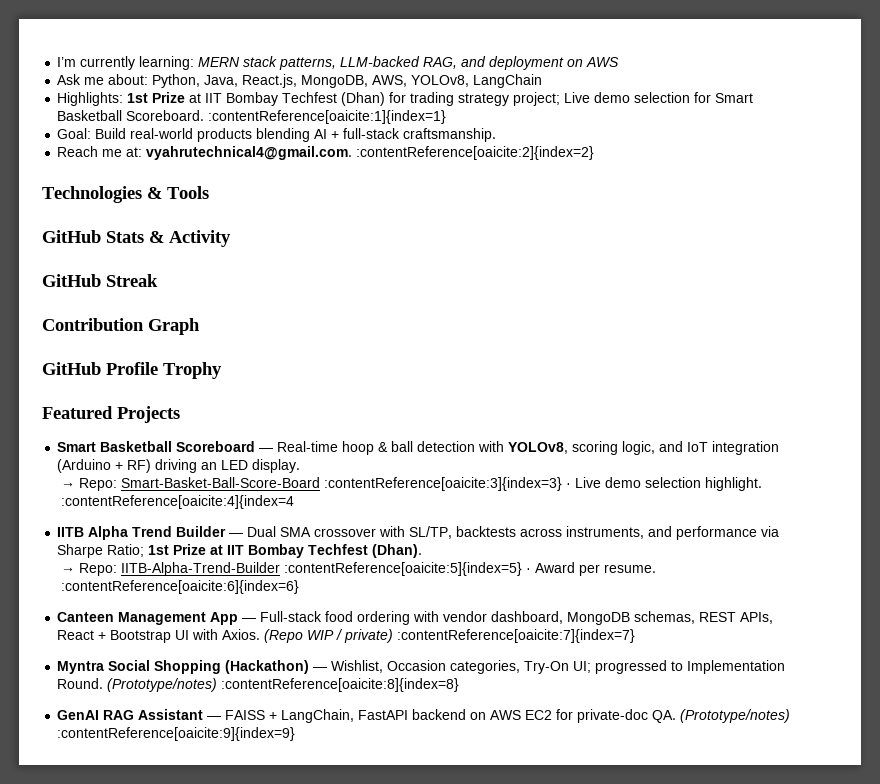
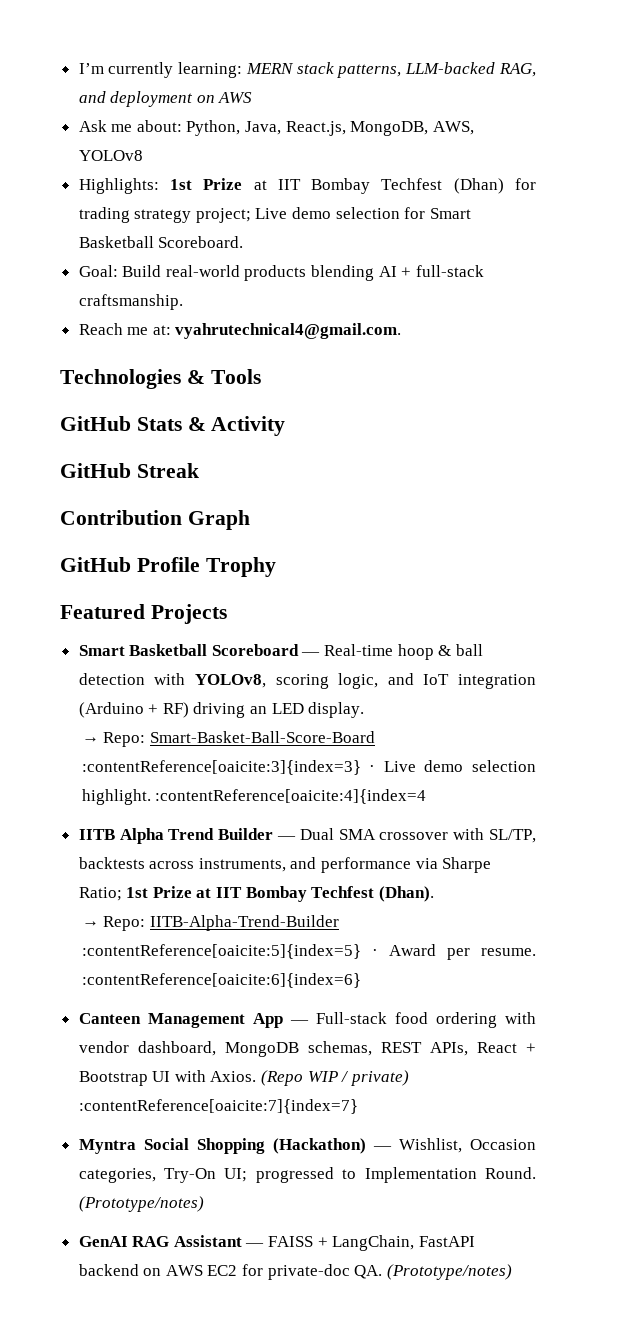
- Ask me about: Python, Java, React.js, MongoDB, AWS, YOLOv8, LangChain
+ Ask me about: Python, Java, React.js, MongoDB, AWS, YOLOv8
- Highlights: 1st Prize at IIT Bombay Techfest (Dhan) for trading strategy project; Live demo selection for Smart Basketball Scoreboard. :contentReference[oaicite:1]{index=1}
+ Highlights: 1st Prize at IIT Bombay Techfest (Dhan) for trading strategy project; Live demo selection for Smart Basketball Scoreboard.
- Reach me at: vyahrutechnical4@gmail.com. :contentReference[oaicite:2]{index=2}
+ Reach me at: vyahrutechnical4@gmail.com.
- Myntra Social Shopping (Hackathon) — Wishlist, Occasion categories, Try-On UI; progressed to Implementation Round. (Prototype/notes) :contentReference[oaicite:8]{index=8}
+ Myntra Social Shopping (Hackathon) — Wishlist, Occasion categories, Try-On UI; progressed to Implementation Round. (Prototype/notes)
- GenAI RAG Assistant — FAISS + LangChain, FastAPI backend on AWS EC2 for private-doc QA. (Prototype/notes) :contentReference[oaicite:9]{index=9}
+ GenAI RAG Assistant — FAISS + LangChain, FastAPI backend on AWS EC2 for private-doc QA. (Prototype/notes)

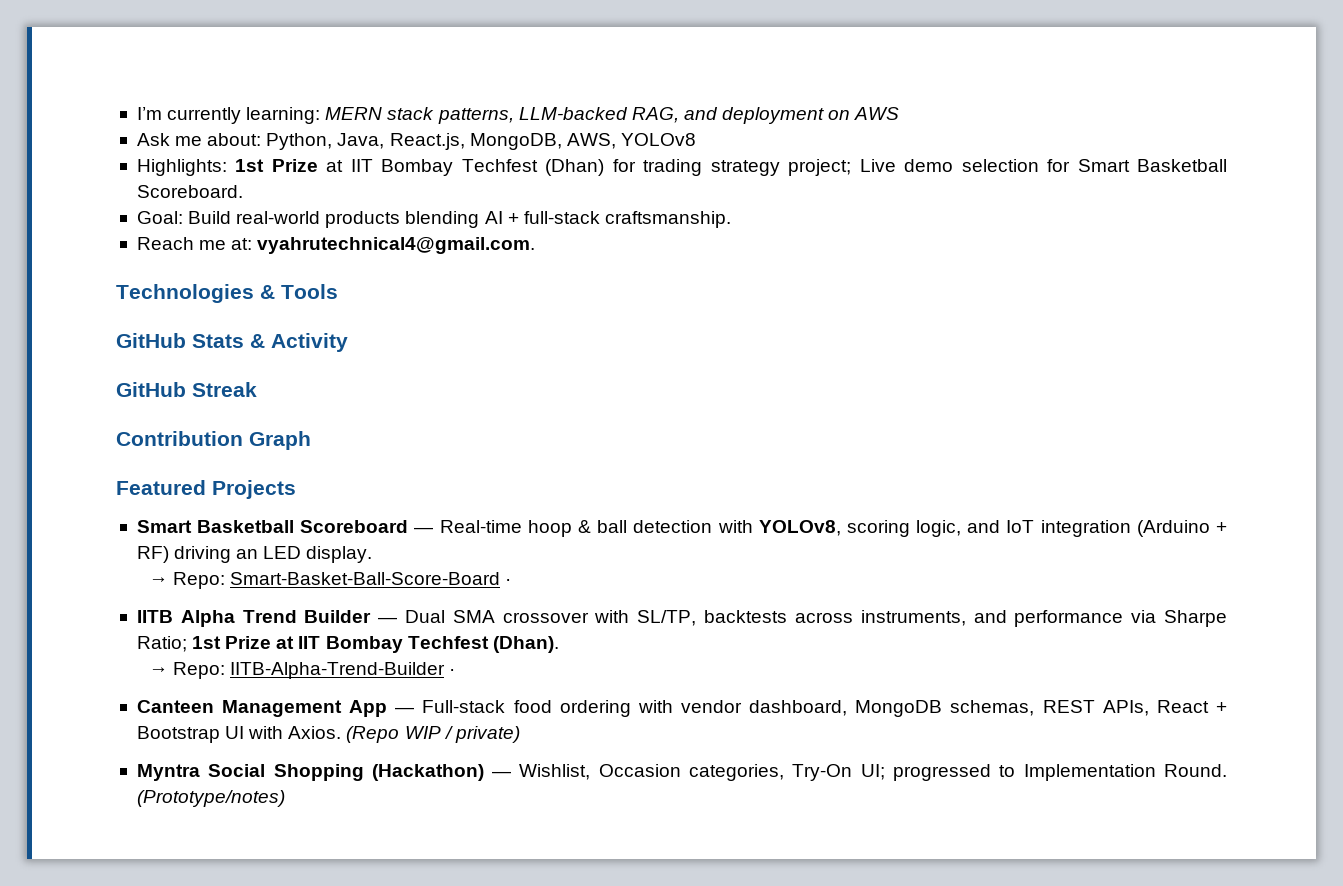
- GitHub Profile Trophy
- → Repo: Smart-Basket-Ball-Score-Board :contentReference[oaicite:3]{index=3} · Live demo selection highlight. :contentReference[oaicite:4]{index=4
+ → Repo: Smart-Basket-Ball-Score-Board ·
- → Repo: IITB-Alpha-Trend-Builder :contentReference[oaicite:5]{index=5} · Award per resume. :contentReference[oaicite:6]{index=6}
+ → Repo: IITB-Alpha-Trend-Builder ·
- (Repo WIP / private) :contentReference[oaicite:7]{index=7}
+ (Repo WIP / private)
- GenAI RAG Assistant — FAISS + LangChain, FastAPI backend on AWS EC2 for private-doc QA. (Prototype/notes)

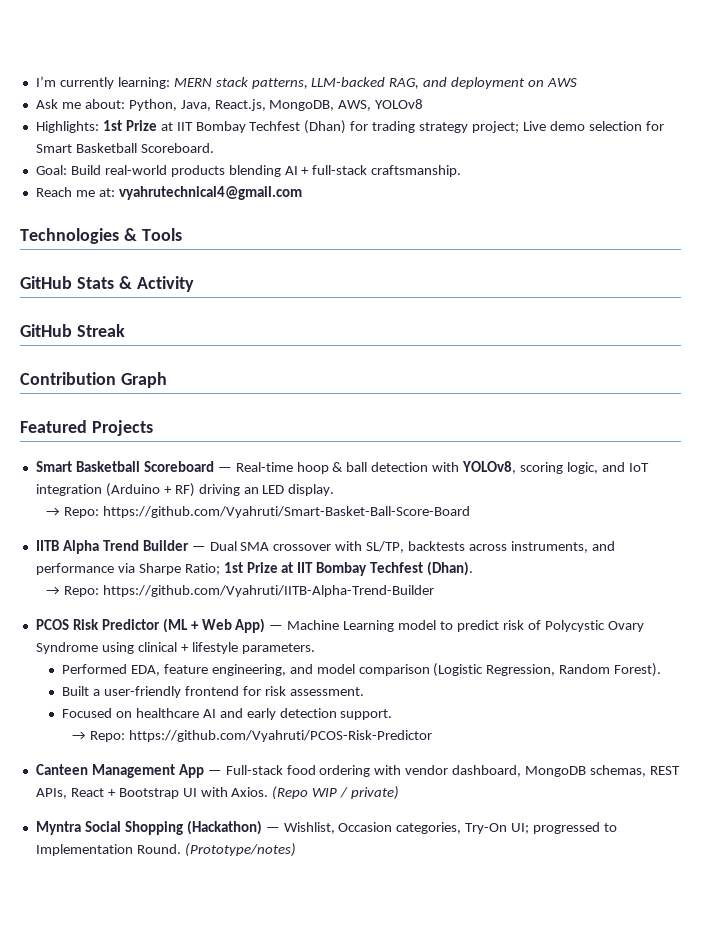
- Reach me at: vyahrutechnical4@gmail.com.
+ Reach me at: vyahrutechnical4@gmail.com
- → Repo: Smart-Basket-Ball-Score-Board ·
+ → Repo: https://github.com/Vyahruti/Smart-Basket-Ball-Score-Board
- → Repo: IITB-Alpha-Trend-Builder ·
+ → Repo: https://github.com/Vyahruti/IITB-Alpha-Trend-Builder
+ PCOS Risk Predictor (ML + Web App) — Machine Learning model to predict risk of Polycystic Ovary Syndrome using clinical + lifestyle parameters.
+ Performed EDA, feature engineering, and model comparison (Logistic Regression, Random Forest).
+ Built a user-friendly frontend for risk assessment.
+ Focused on healthcare AI and early detection support.
+ → Repo: https://github.com/Vyahruti/PCOS-Risk-Predictor

